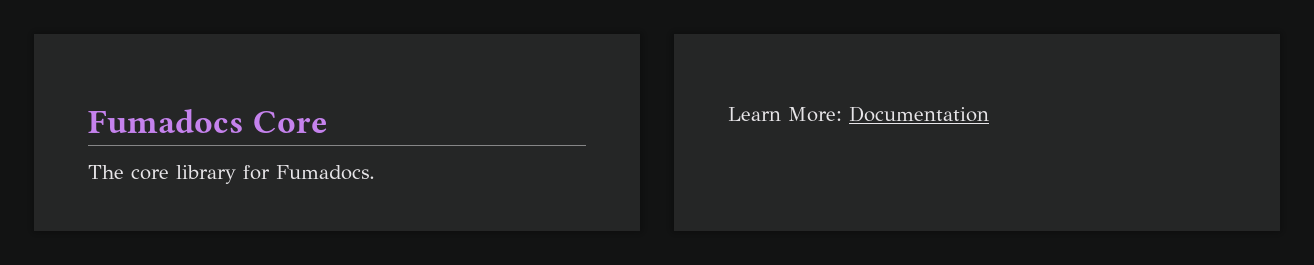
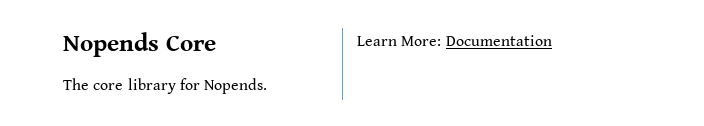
- Fumadocs Core
+ Nopends Core
- The core library for Fumadocs.
+ The core library for Nopends.

